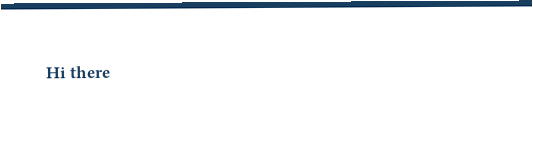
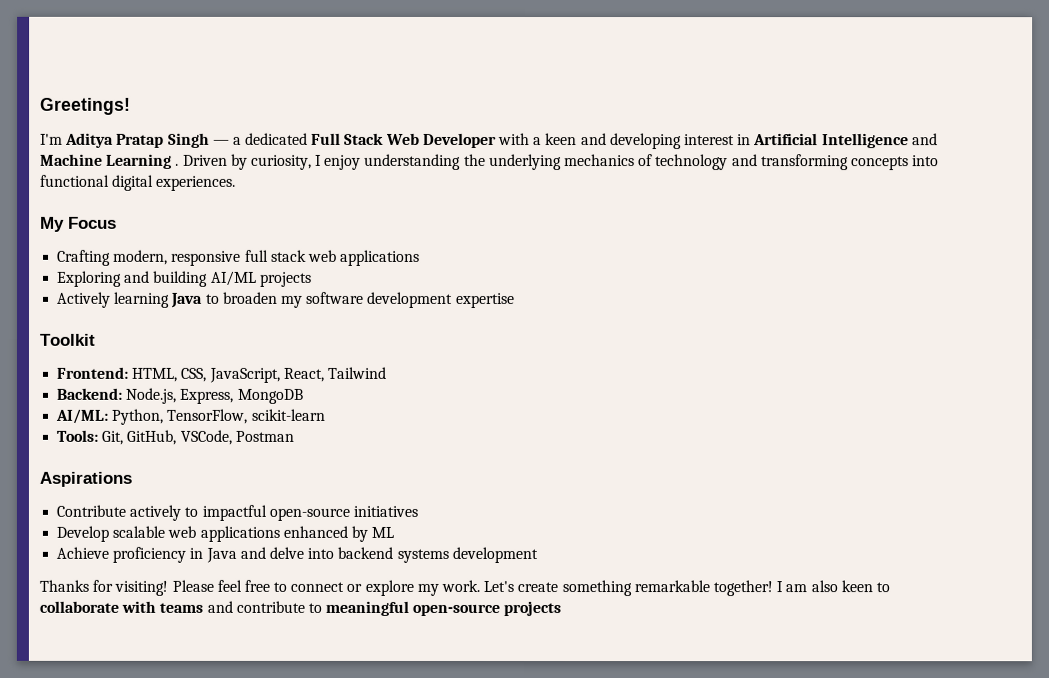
- Hi there
+ Greetings!
+ I'm Aditya Pratap Singh — a dedicated Full Stack Web Developer with a keen and developing interest in Artificial Intelligence and Machine Learning . Driven by curiosity, I enjoy understanding the underlying mechanics of technology and transforming concepts into functional digital experiences.
+ My Focus
+ Crafting modern, responsive full stack web applications
+ Exploring and building AI/ML projects
+ Actively learning Java to broaden my software development expertise
+ Toolkit
+ Frontend: HTML, CSS, JavaScript, React, Tailwind
+ Backend: Node.js, Express, MongoDB
+ AI/ML: Python, TensorFlow, scikit-learn
+ Tools: Git, GitHub, VSCode, Postman
+ Aspirations
+ Contribute actively to impactful open-source initiatives
+ Develop scalable web applications enhanced by ML
+ Achieve proficiency in Java and delve into backend systems development
+ Thanks for visiting! Please feel free to connect or explore my work. Let's create something remarkable together! I am also keen to collaborate with teams and contribute to meaningful open-source projects

